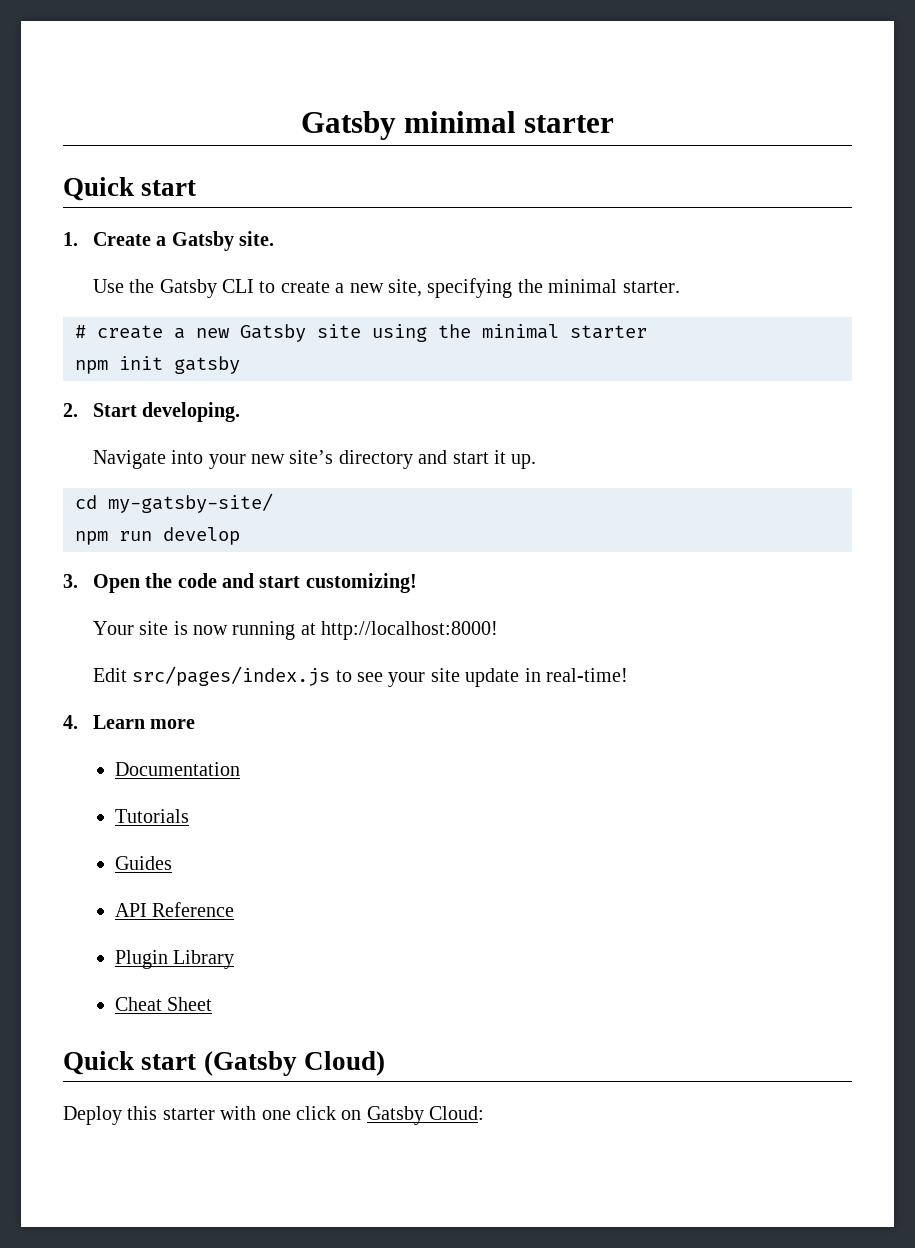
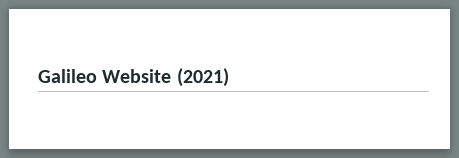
- Gatsby minimal starter
- Quick start
- 1. Create a Gatsby site.
- Use the Gatsby CLI to create a new site, specifying the minimal starter.
- # create a new Gatsby site using the minimal starter
- npm init gatsby
- 2. Start developing.
- Navigate into your new site’s directory and start it up.
- cd my-gatsby-site/
- npm run develop
- 3. Open the code and start customizing!
- Your site is now running at http://localhost:8000!
- Edit src/pages/index.js to see your site update in real-time!
- 4. Learn more
- Documentation
- Tutorials
- Guides
- API Reference
- Plugin Library
- Cheat Sheet
- Quick start (Gatsby Cloud)
- Deploy this starter with one click on Gatsby Cloud:
+ Galileo Website (2021)

